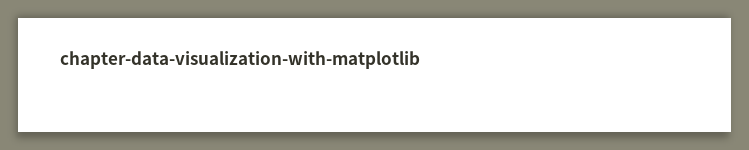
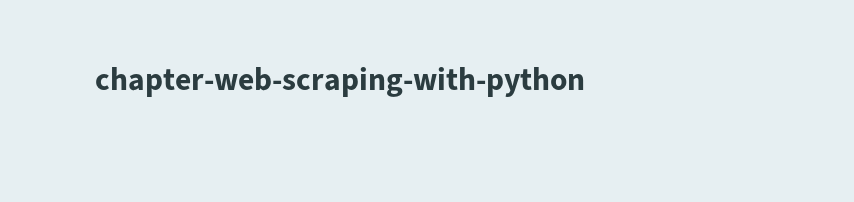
- chapter-data-visualization-with-matplotlib
+ chapter-web-scraping-with-python

